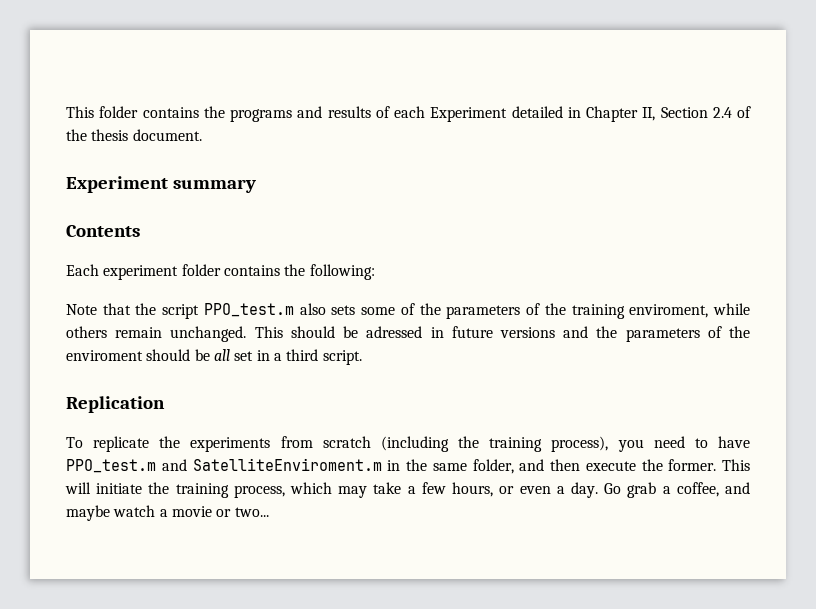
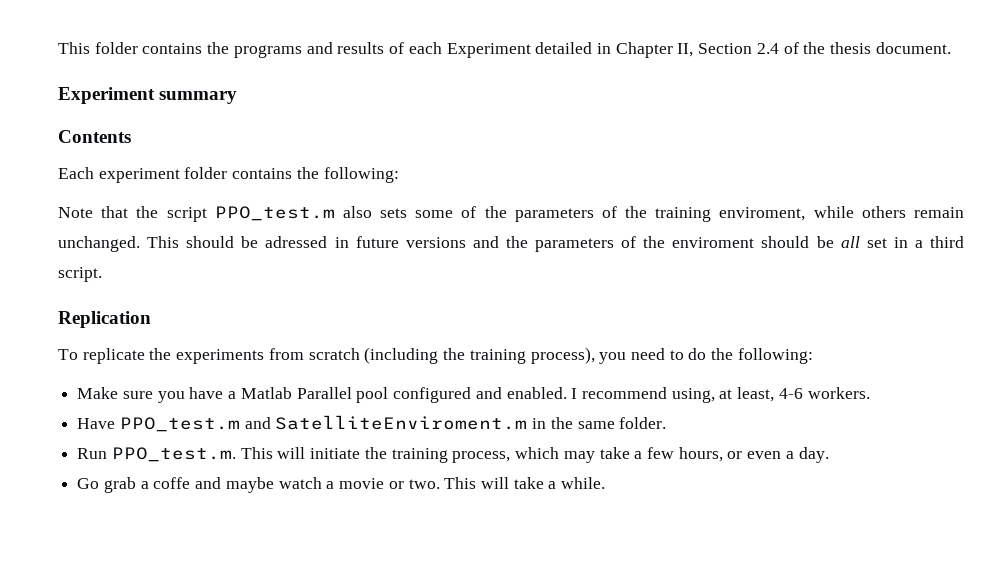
- To replicate the experiments from scratch (including the training process), you need to have PPO_test.m and SatelliteEnviroment.m in the same folder, and then execute the former. This will initiate the training process, which may take a few hours, or even a day. Go grab a coffee, and maybe watch a movie or two...
+ To replicate the experiments from scratch (including the training process), you need to do the following:
+ Make sure you have a Matlab Parallel pool configured and enabled. I recommend using, at least, 4-6 workers.
+ Have PPO_test.m and SatelliteEnviroment.m in the same folder.
+ Run PPO_test.m. This will initiate the training process, which may take a few hours, or even a day.
+ Go grab a coffe and maybe watch a movie or two. This will take a while.

